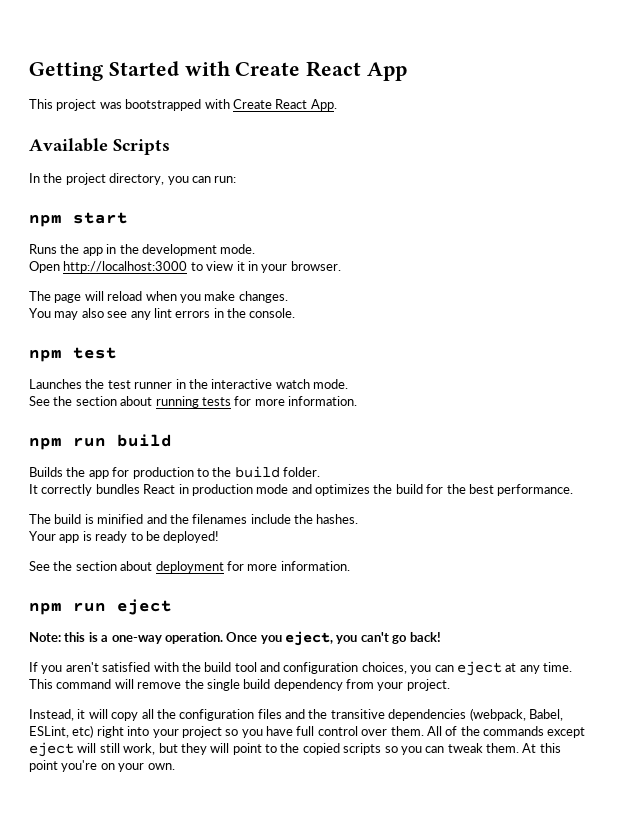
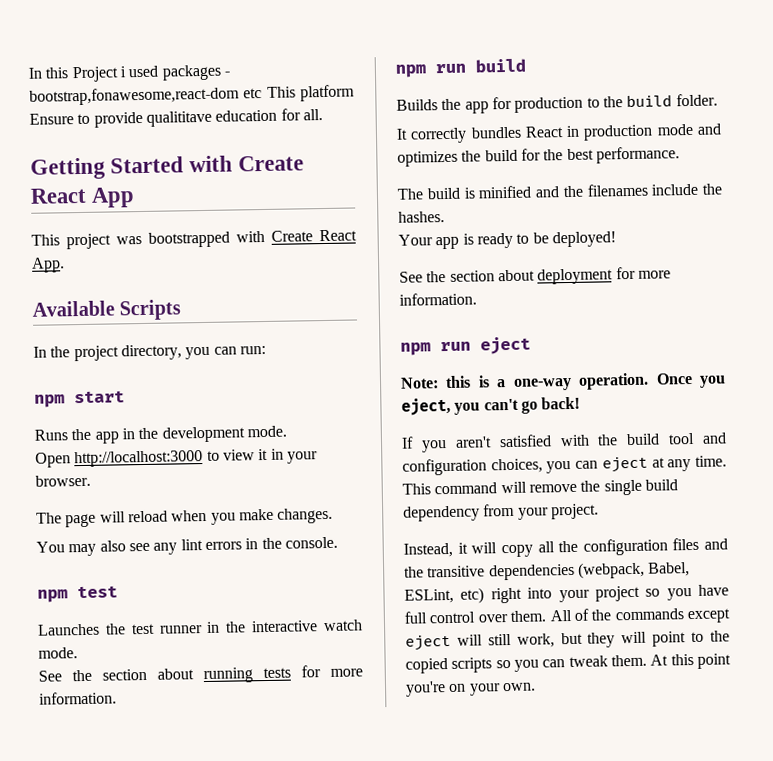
+ In this Project i used packages - bootstrap,fonawesome,react-dom etc This platform Ensure to provide qualititave education for all.

